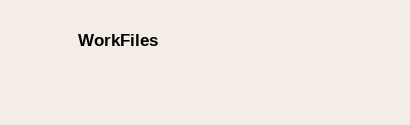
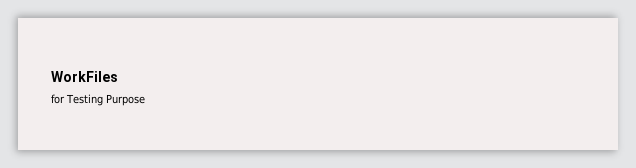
+ for Testing Purpose

